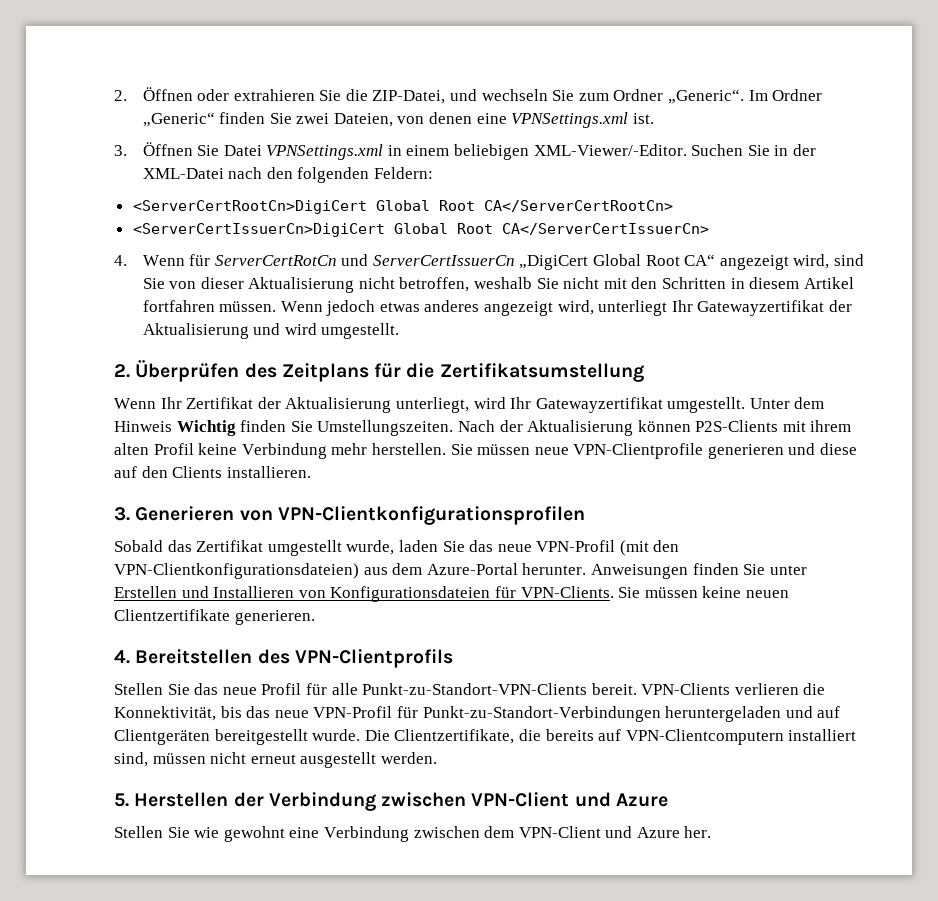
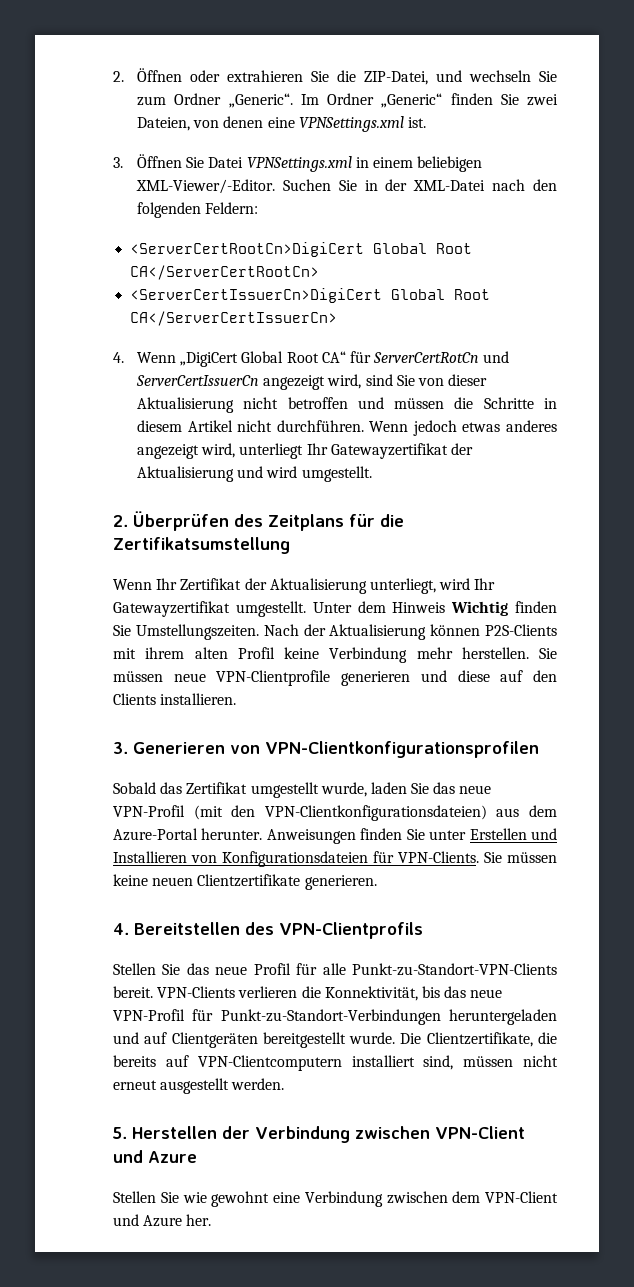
- 4. Wenn für ServerCertRotCn und ServerCertIssuerCn „DigiCert Global Root CA“ angezeigt wird, sind Sie von dieser Aktualisierung nicht betroffen, weshalb Sie nicht mit den Schritten in diesem Artikel fortfahren müssen.
+ 4. Wenn „DigiCert Global Root CA“ für ServerCertRotCn und ServerCertIssuerCn angezeigt wird, sind Sie von dieser Aktualisierung nicht betroffen und müssen die Schritte in diesem Artikel nicht durchführen.

